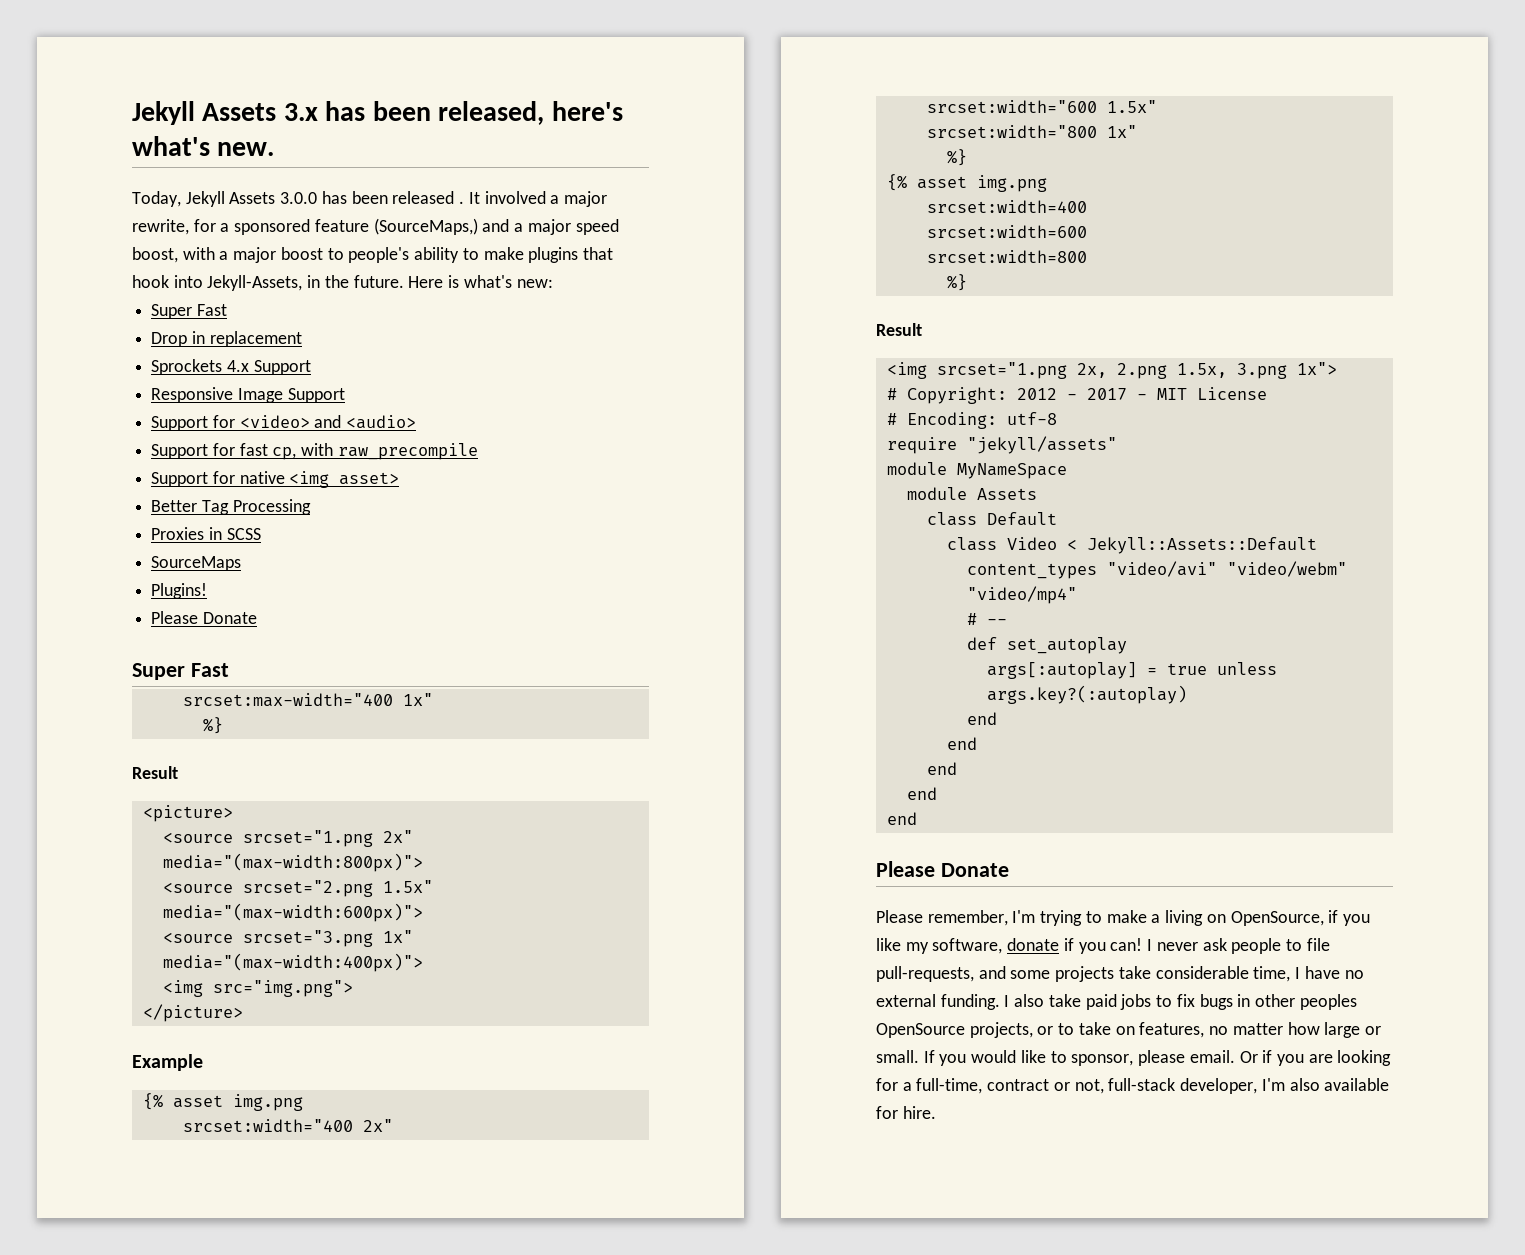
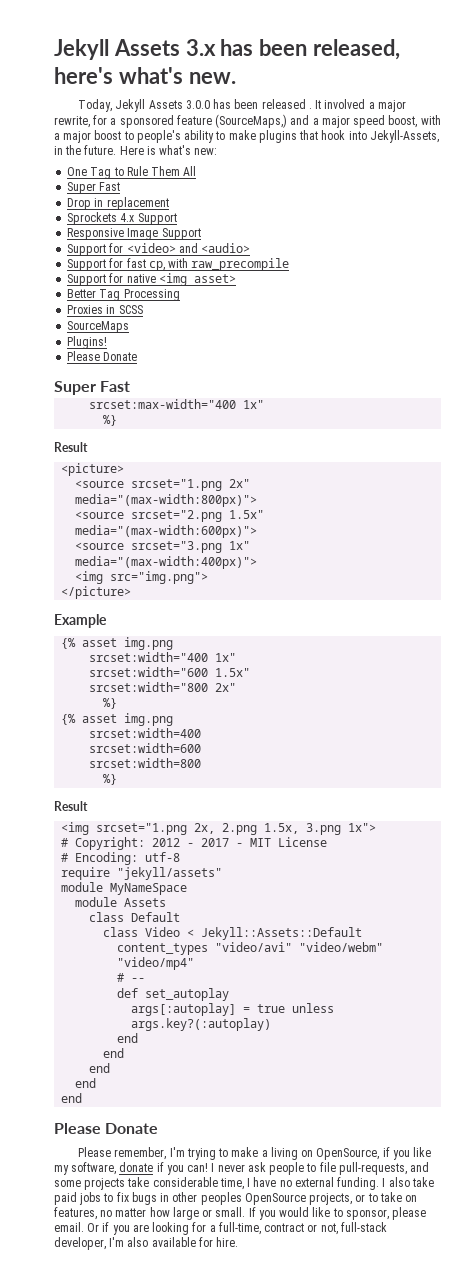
+ One Tag to Rule Them All
- srcset:width="400 2x"
+ srcset:width="400 1x"
- srcset:width="800 1x"
+ srcset:width="800 2x"

